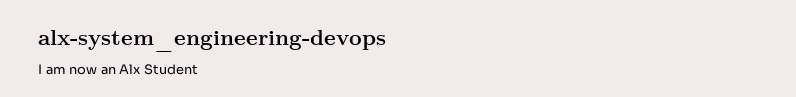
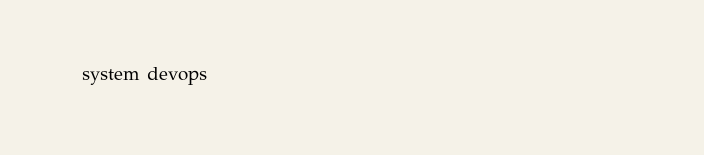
- alx-system_engineering-devops
- I am now an Alx Student
+ system devops

